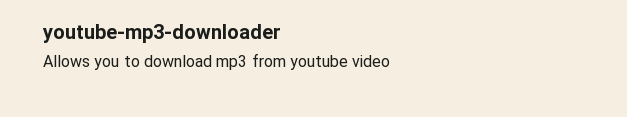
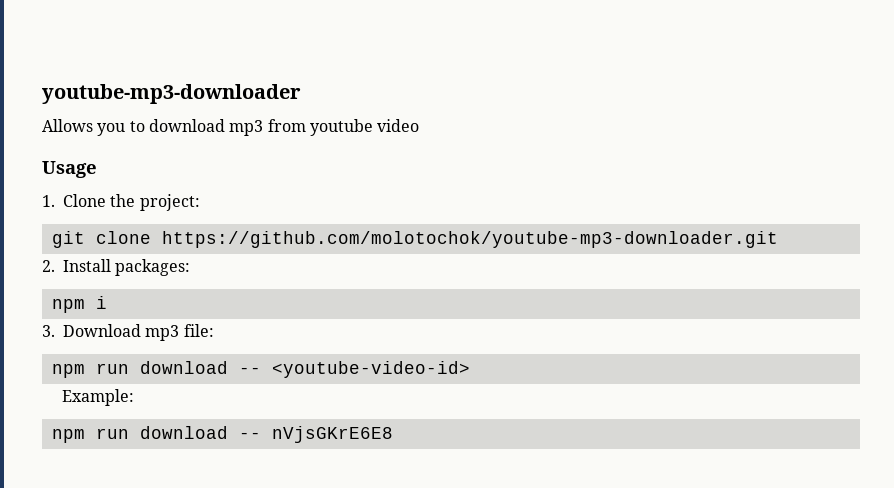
+ Usage
+ 1. Clone the project:
+ git clone https://github.com/molotochok/youtube-mp3-downloader.git
+ 2. Install packages:
+ npm i
+ 3. Download mp3 file:
+ npm run download -- <youtube-video-id>
+ Example:
+ npm run download -- nVjsGKrE6E8

